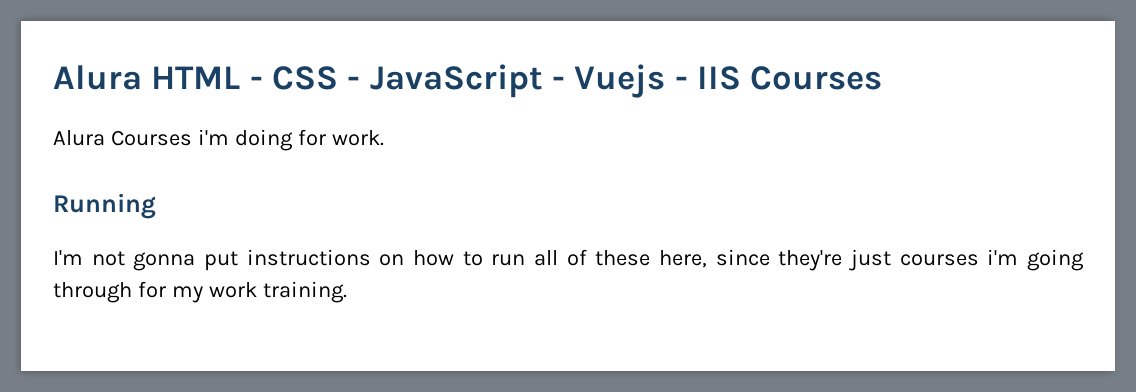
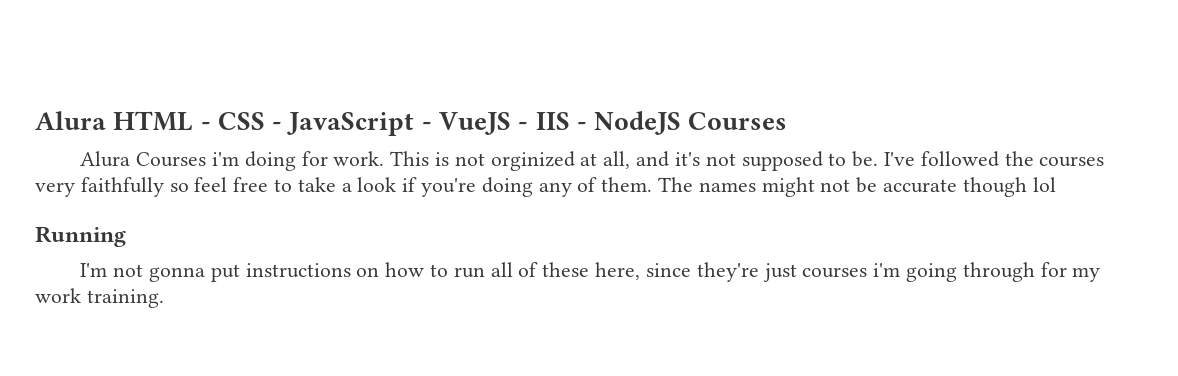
- Alura HTML - CSS - JavaScript - Vuejs - IIS Courses
+ Alura HTML - CSS - JavaScript - VueJS - IIS - NodeJS Courses
+ This is not orginized at all, and it's not supposed to be. I've followed the courses very faithfully so feel free to take a look if you're doing any of them. The names might not be accurate though lol

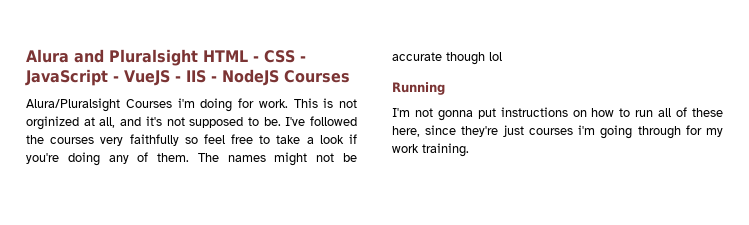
- Alura HTML - CSS - JavaScript - VueJS - IIS - NodeJS Courses
+ Alura and Pluralsight HTML - CSS - JavaScript - VueJS - IIS - NodeJS Courses
- Alura Courses i'm doing for work.
+ Alura/Pluralsight Courses i'm doing for work.

